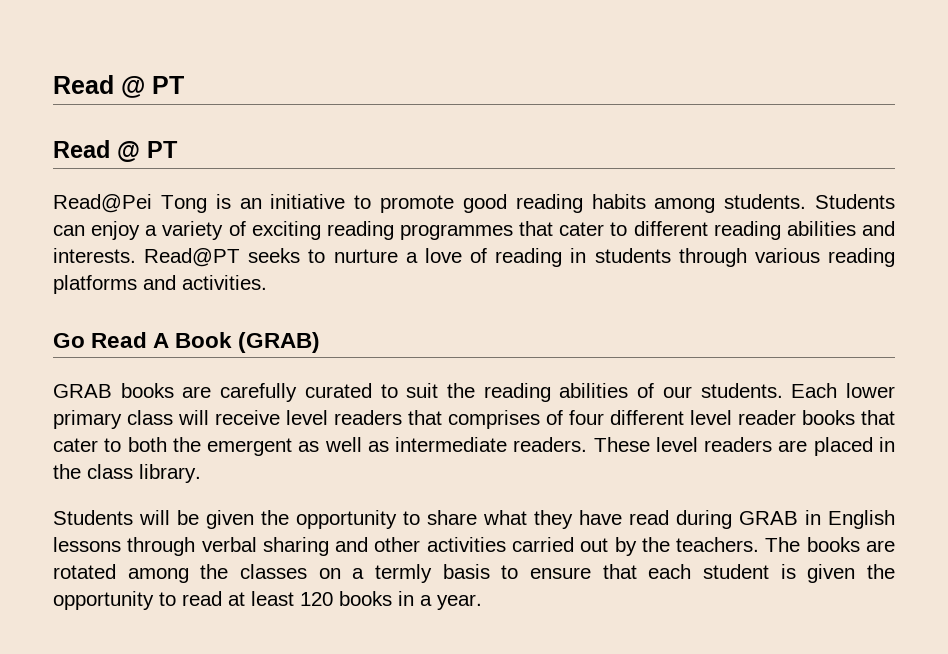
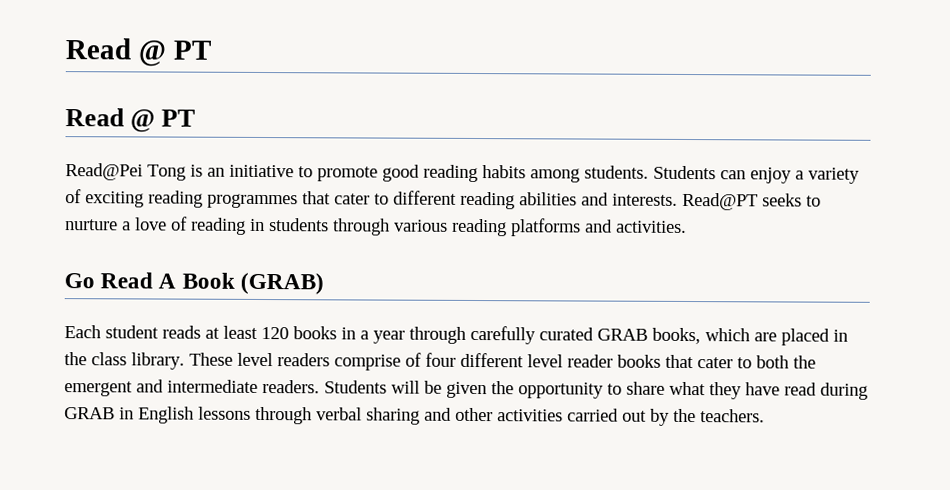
- GRAB books are carefully curated to suit the reading abilities of our students. Each lower primary class will receive level readers that comprises of four different level reader books that cater to both the emergent as well as intermediate readers. These level readers are placed in the class library.
- Students will be given the opportunity to share what they have read during GRAB in English lessons through verbal sharing and other activities carried out by the teachers. The books are rotated among the classes on a termly basis to ensure that each student is given the opportunity to read at least 120 books in a year.
+ Each student reads at least 120 books in a year through carefully curated GRAB books, which are placed in the class library. These level readers comprise of four different level reader books that cater to both the emergent and intermediate readers. Students will be given the opportunity to share what they have read during GRAB in English lessons through verbal sharing and other activities carried out by the teachers.

